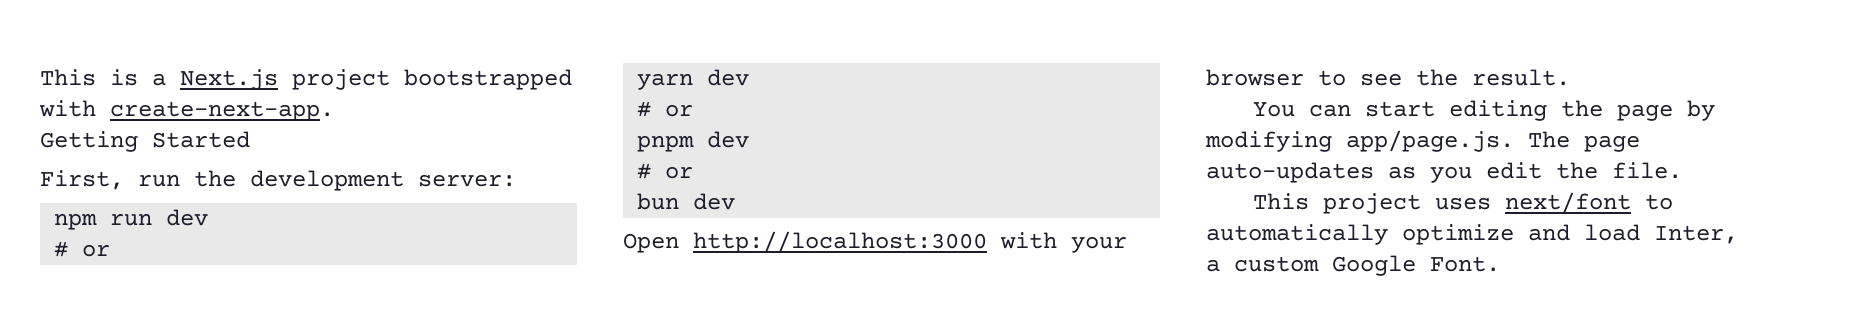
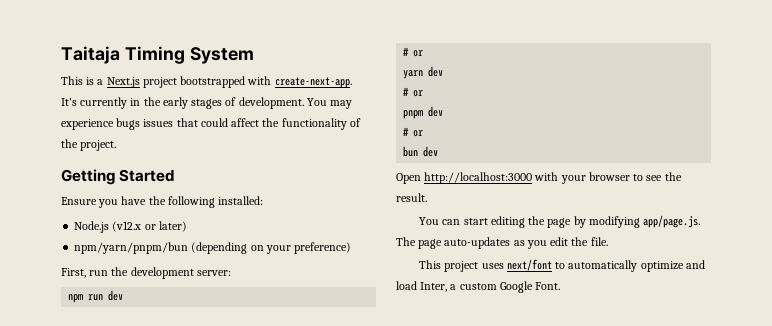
+ Taitaja Timing System
+ It's currently in the early stages of development. You may experience bugs issues that could affect the functionality of the project.
  Getting Started
+ Ensure you have the following installed:
+ Node.js (v12.x or later)
+ npm/yarn/pnpm/bun (depending on your preference)

